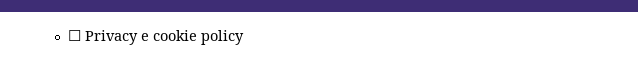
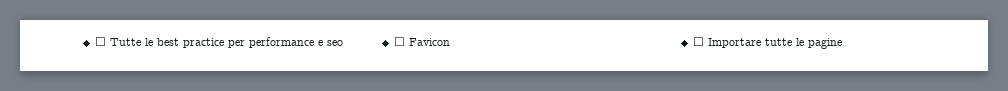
- ☐ Privacy e cookie policy
+ ☐ Tutte le best practice per performance e seo
+ ☐ Favicon
+ ☐ Importare tutte le pagine

